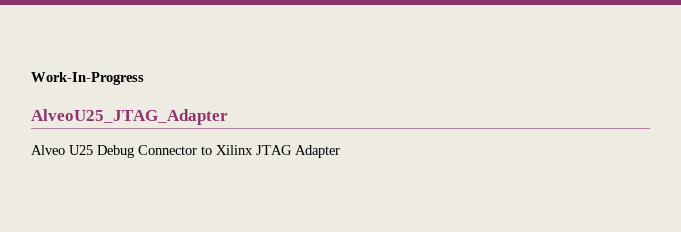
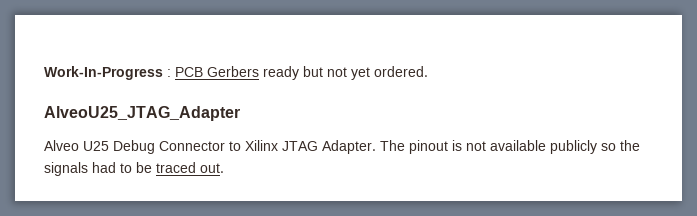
- Work-In-Progress
+ Work-In-Progress : PCB Gerbers ready but not yet ordered.
- Alveo U25 Debug Connector to Xilinx JTAG Adapter
+ Alveo U25 Debug Connector to Xilinx JTAG Adapter. The pinout is not available publicly so the signals had to be traced out.

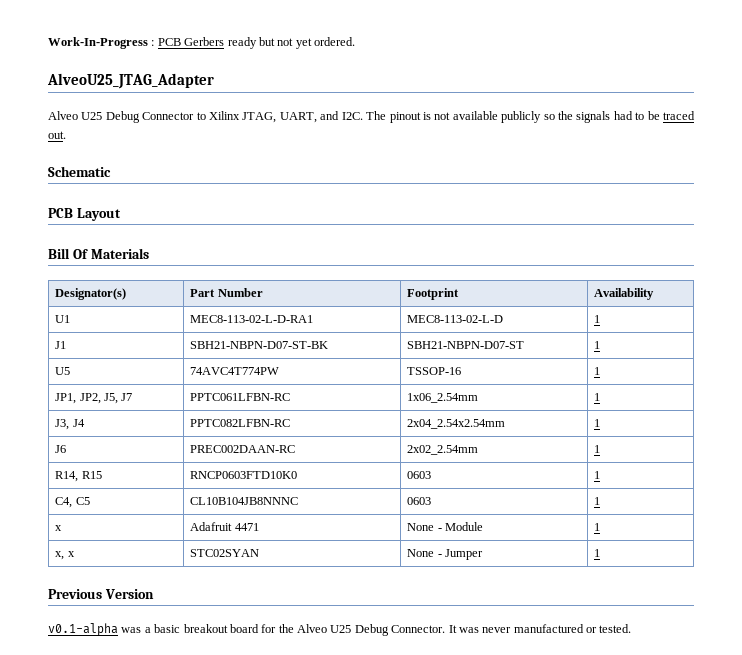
- Alveo U25 Debug Connector to Xilinx JTAG Adapter. The pinout is not available publicly so the signals had to be traced out.
+ Alveo U25 Debug Connector to Xilinx JTAG, UART, and I2C. The pinout is not available publicly so the signals had to be traced out.
+ Schematic
+ PCB Layout
+ Bill Of Materials
+ Designator(s) | Part Number | Footprint | Availability
+ U1 | MEC8-113-02-L-D-RA1 | MEC8-113-02-L-D | 1
+ J1 | SBH21-NBPN-D07-ST-BK | SBH21-NBPN-D07-ST | 1
+ U5 | 74AVC4T774PW | TSSOP-16 | 1
+ JP1, JP2, J5, J7 | PPTC061LFBN-RC | 1x06_2.54mm | 1
+ J3, J4 | PPTC082LFBN-RC | 2x04_2.54x2.54mm | 1
+ J6 | PREC002DAAN-RC | 2x02_2.54mm | 1
+ R14, R15 | RNCP0603FTD10K0 | 0603 | 1
+ C4, C5 | CL10B104JB8NNNC | 0603 | 1
+ x | Adafruit 4471 | None - Module | 1
+ x, x | STC02SYAN | None - Jumper | 1
+ Previous Version
+ v0.1-alpha was a basic breakout board for the Alveo U25 Debug Connector. It was never manufactured or tested.

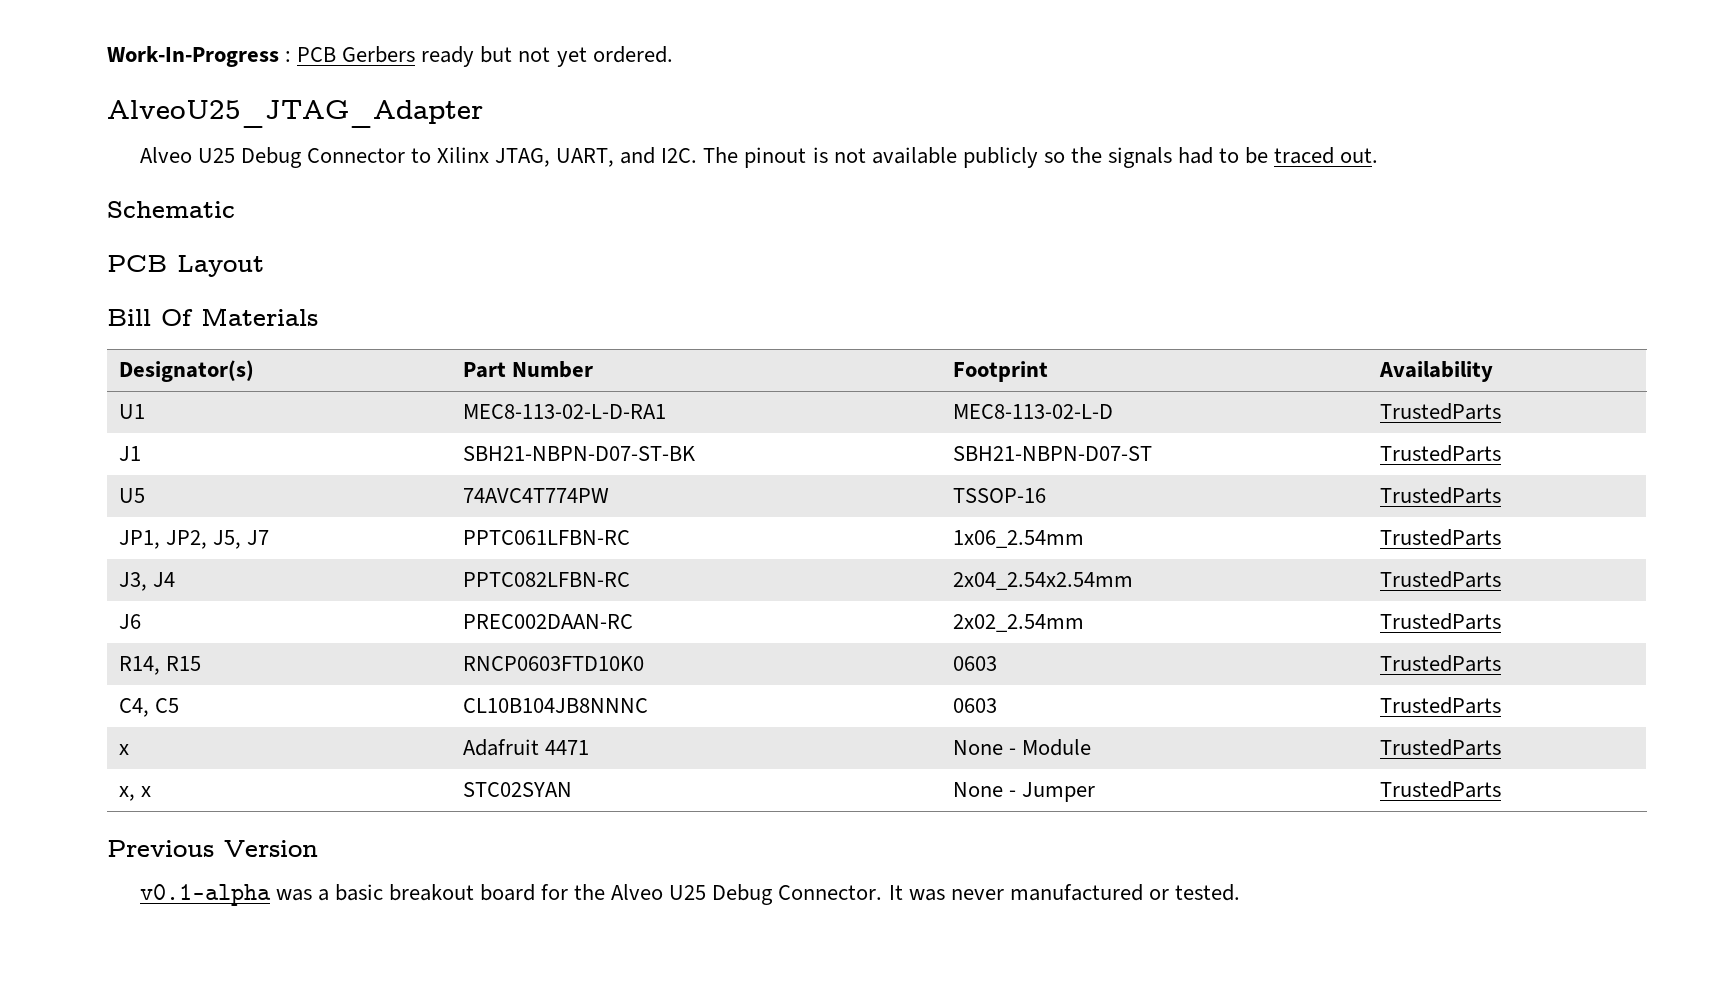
- U1 | MEC8-113-02-L-D-RA1 | MEC8-113-02-L-D | 1
+ U1 | MEC8-113-02-L-D-RA1 | MEC8-113-02-L-D | TrustedParts
- J1 | SBH21-NBPN-D07-ST-BK | SBH21-NBPN-D07-ST | 1
+ J1 | SBH21-NBPN-D07-ST-BK | SBH21-NBPN-D07-ST | TrustedParts
- U5 | 74AVC4T774PW | TSSOP-16 | 1
+ U5 | 74AVC4T774PW | TSSOP-16 | TrustedParts
- JP1, JP2, J5, J7 | PPTC061LFBN-RC | 1x06_2.54mm | 1
+ JP1, JP2, J5, J7 | PPTC061LFBN-RC | 1x06_2.54mm | TrustedParts
- J3, J4 | PPTC082LFBN-RC | 2x04_2.54x2.54mm | 1
+ J3, J4 | PPTC082LFBN-RC | 2x04_2.54x2.54mm | TrustedParts
- J6 | PREC002DAAN-RC | 2x02_2.54mm | 1
+ J6 | PREC002DAAN-RC | 2x02_2.54mm | TrustedParts
- R14, R15 | RNCP0603FTD10K0 | 0603 | 1
+ R14, R15 | RNCP0603FTD10K0 | 0603 | TrustedParts
- C4, C5 | CL10B104JB8NNNC | 0603 | 1
+ C4, C5 | CL10B104JB8NNNC | 0603 | TrustedParts
- x | Adafruit 4471 | None - Module | 1
+ x | Adafruit 4471 | None - Module | TrustedParts
- x, x | STC02SYAN | None - Jumper | 1
+ x, x | STC02SYAN | None - Jumper | TrustedParts

